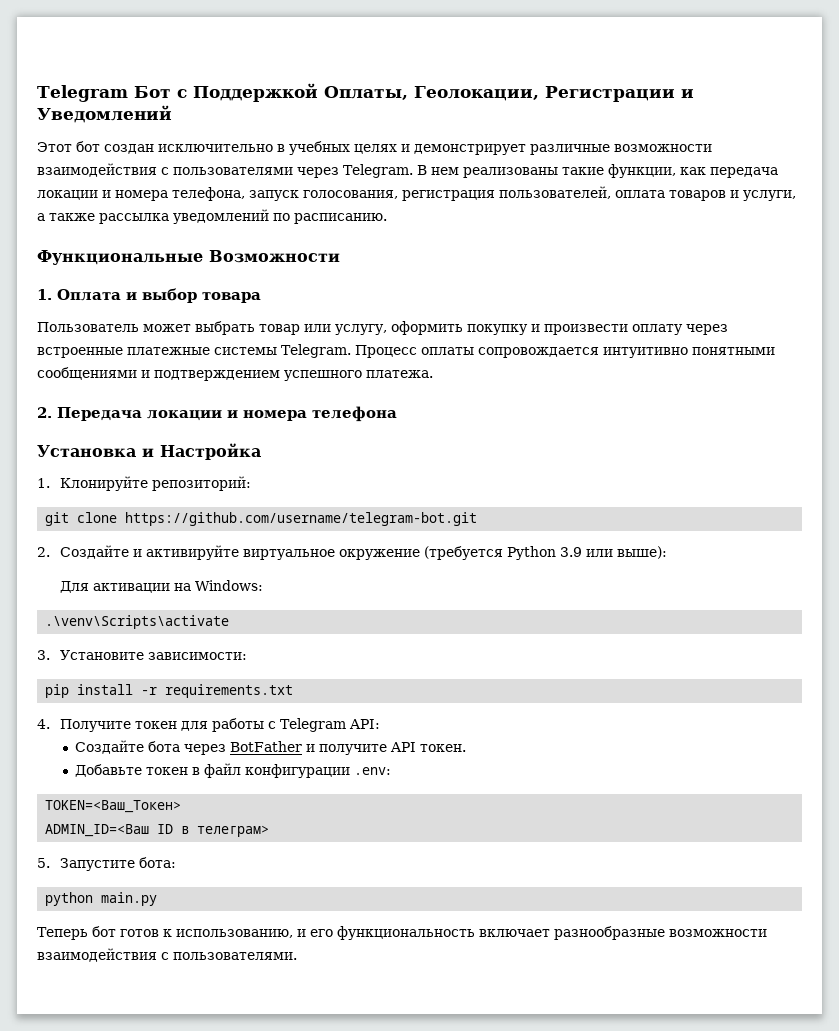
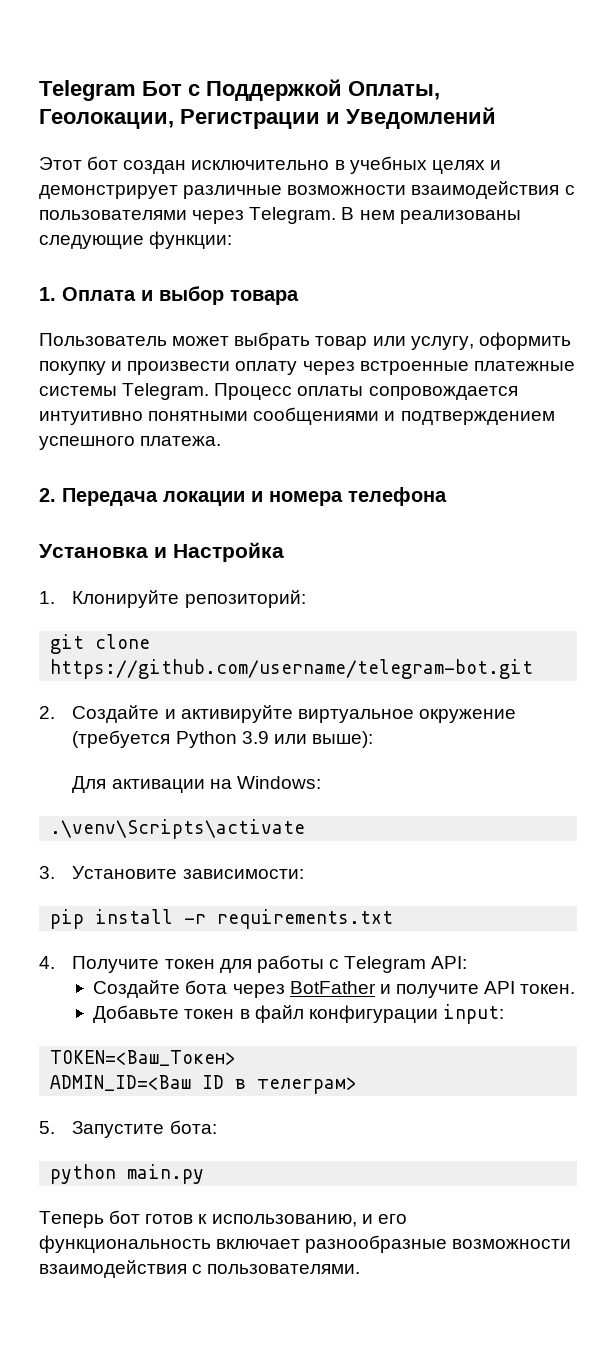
- В нем реализованы такие функции, как передача локации и номера телефона, запуск голосования, регистрация пользователей, оплата товаров и услуги, а также рассылка уведомлений по расписанию.
- Функциональные Возможности
+ В нем реализованы следующие функции:
- Добавьте токен в файл конфигурации .env:
+ Добавьте токен в файл конфигурации input:

